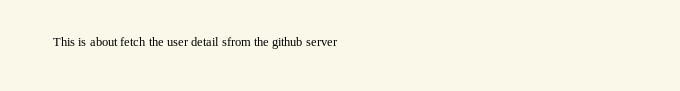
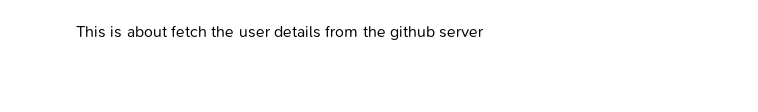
- This is about fetch the user detail sfrom the github server
+ This is about fetch the user details from the github server

